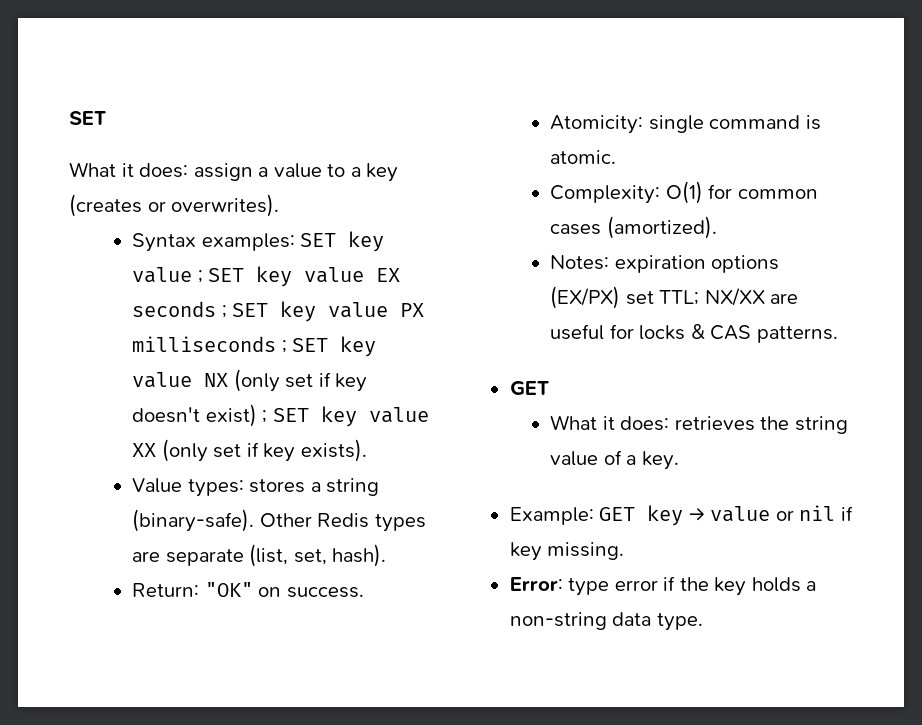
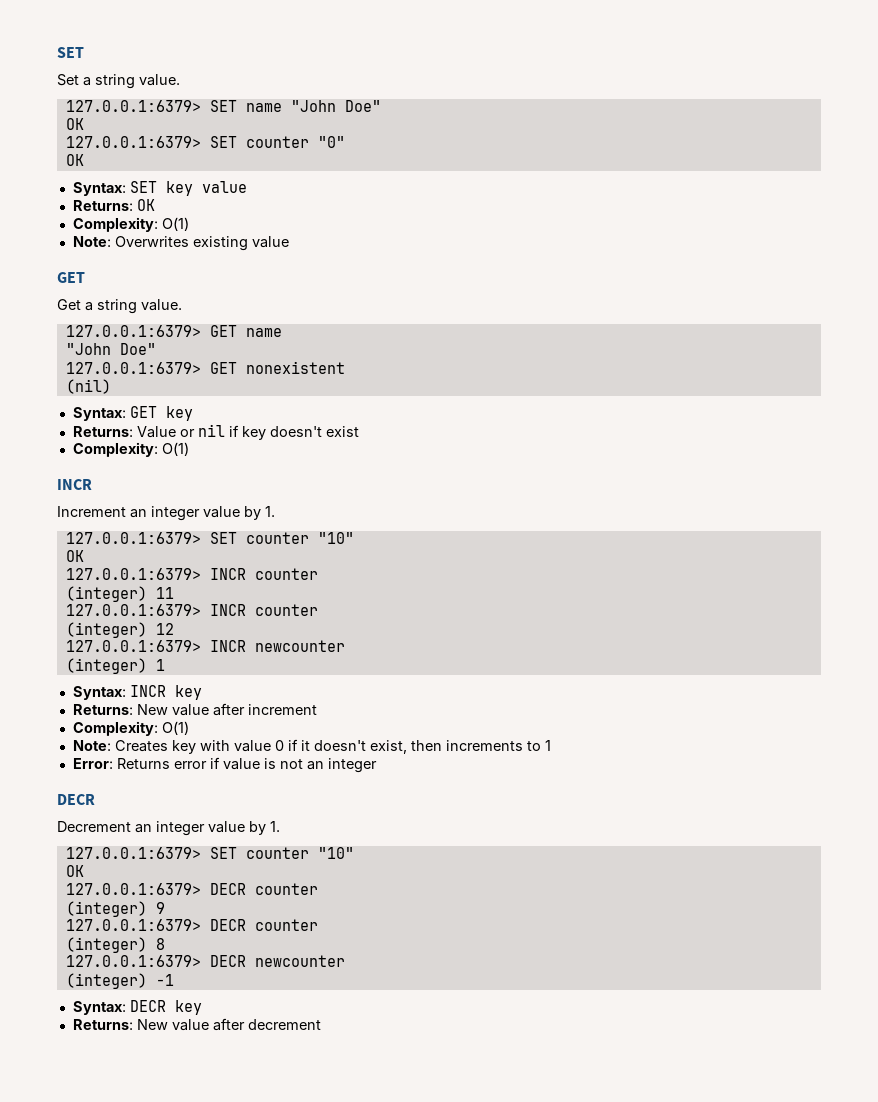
- What it does: assign a value to a key (creates or overwrites).
- Syntax examples: SET key value ; SET key value EX seconds ; SET key value PX milliseconds ; SET key value NX (only set if key doesn't exist) ; SET key value XX (only set if key exists).
- Value types: stores a string (binary-safe). Other Redis types are separate (list, set, hash).
- Return: "OK" on success.
- Atomicity: single command is atomic.
- Complexity: O(1) for common cases (amortized).
- Notes: expiration options (EX/PX) set TTL; NX/XX are useful for locks & CAS patterns.
+ Set a string value.
+ 127.0.0.1:6379> SET name "John Doe"
+ OK
+ 127.0.0.1:6379> SET counter "0"
+ OK
+ Syntax: SET key value
+ Returns: OK
+ Complexity: O(1)
+ Note: Overwrites existing value
  GET
- What it does: retrieves the string value of a key.
- Example: GET key → value or nil if key missing.
+ Get a string value.
+ 127.0.0.1:6379> GET name
+ "John Doe"
+ 127.0.0.1:6379> GET nonexistent
+ (nil)
+ Syntax: GET key
+ Returns: Value or nil if key doesn't exist
+ Complexity: O(1)
+ INCR
+ Increment an integer value by 1.
+ 127.0.0.1:6379> SET counter "10"
+ OK
+ 127.0.0.1:6379> INCR counter
+ (integer) 11
+ 127.0.0.1:6379> INCR counter
+ (integer) 12
+ 127.0.0.1:6379> INCR newcounter
+ (integer) 1
+ Syntax: INCR key
+ Returns: New value after increment
+ Complexity: O(1)
+ Note: Creates key with value 0 if it doesn't exist, then increments to 1
- Error: type error if the key holds a non-string data type.
+ Error: Returns error if value is not an integer
+ DECR
+ Decrement an integer value by 1.
+ 127.0.0.1:6379> SET counter "10"
+ OK
+ 127.0.0.1:6379> DECR counter
+ (integer) 9
+ 127.0.0.1:6379> DECR counter
+ (integer) 8
+ 127.0.0.1:6379> DECR newcounter
+ (integer) -1
+ Syntax: DECR key
+ Returns: New value after decrement

